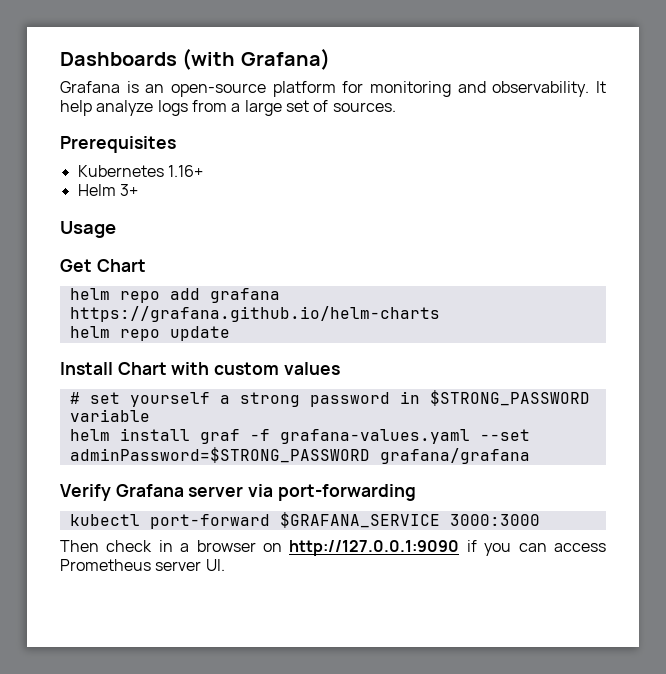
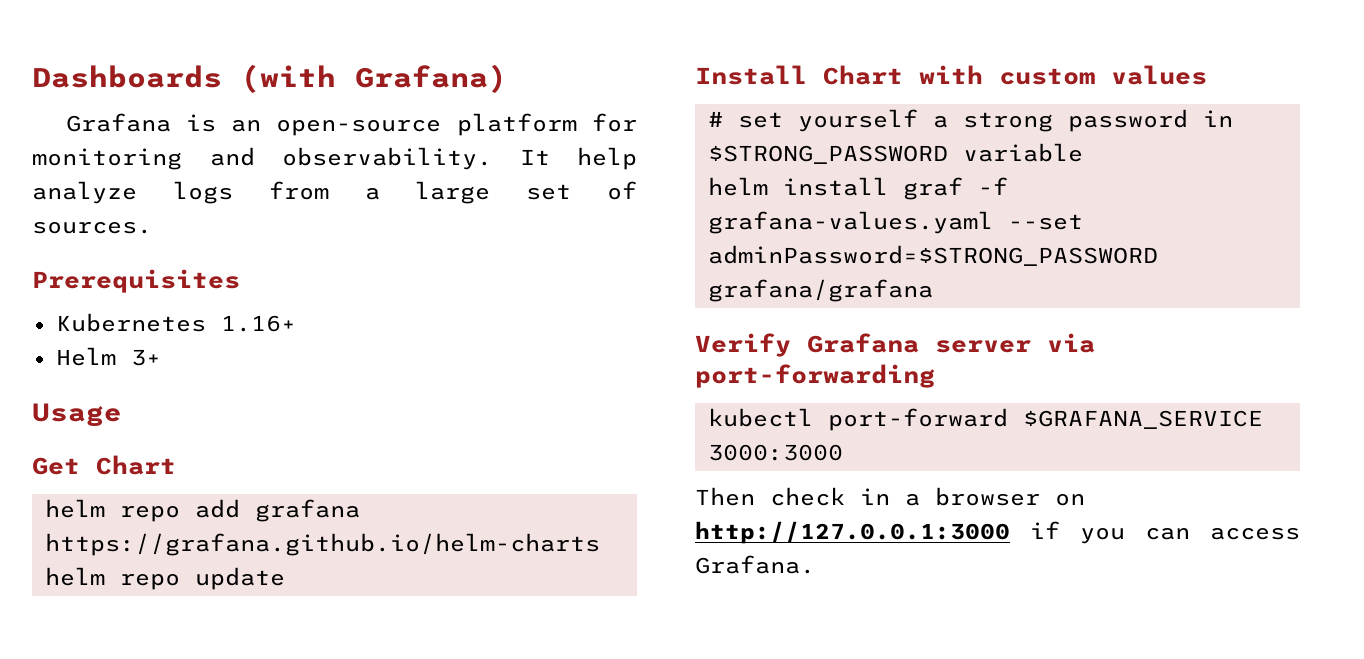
- Then check in a browser on http://127.0.0.1:9090 if you can access Prometheus server UI.
+ Then check in a browser on http://127.0.0.1:3000 if you can access Grafana.

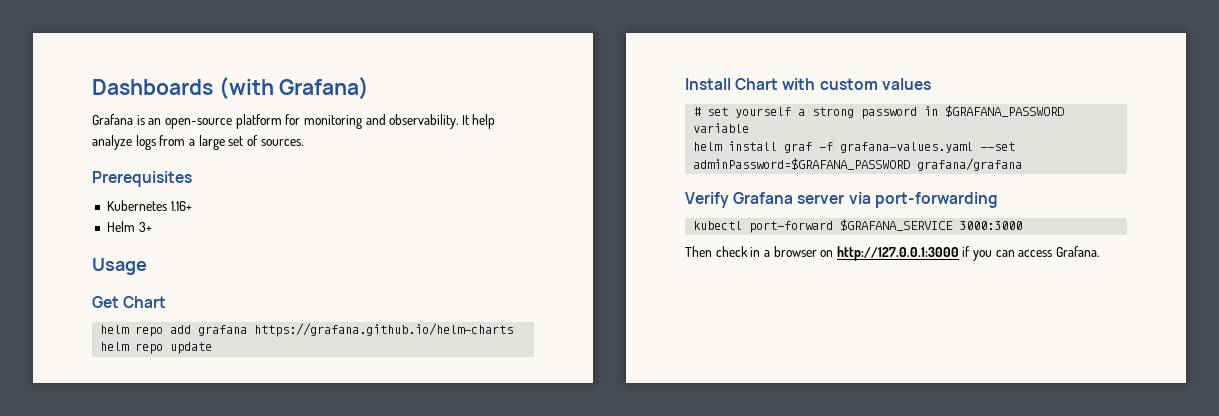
- # set yourself a strong password in $STRONG_PASSWORD variable
+ # set yourself a strong password in $GRAFANA_PASSWORD variable
- helm install graf -f grafana-values.yaml --set adminPassword=$STRONG_PASSWORD grafana/grafana
+ helm install graf -f grafana-values.yaml --set adminPassword=$GRAFANA_PASSWORD grafana/grafana

